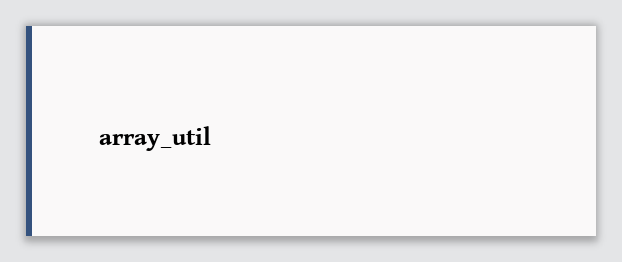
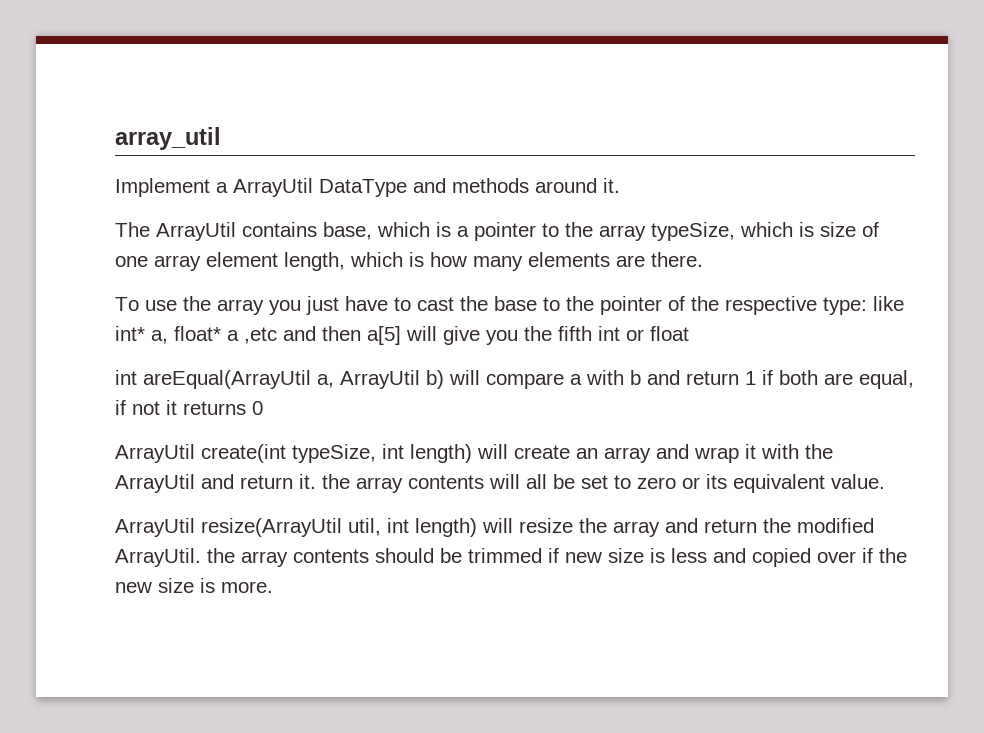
+ Implement a ArrayUtil DataType and methods around it.
+ The ArrayUtil contains base, which is a pointer to the array typeSize, which is size of one array element length, which is how many elements are there.
+ To use the array you just have to cast the base to the pointer of the respective type: like int* a, float* a ,etc and then a[5] will give you the fifth int or float
+ int areEqual(ArrayUtil a, ArrayUtil b) will compare a with b and return 1 if both are equal, if not it returns 0
+ ArrayUtil create(int typeSize, int length) will create an array and wrap it with the ArrayUtil and return it. the array contents will all be set to zero or its equivalent value.
+ ArrayUtil resize(ArrayUtil util, int length) will resize the array and return the modified ArrayUtil. the array contents should be trimmed if new size is less and copied over if the new size is more.

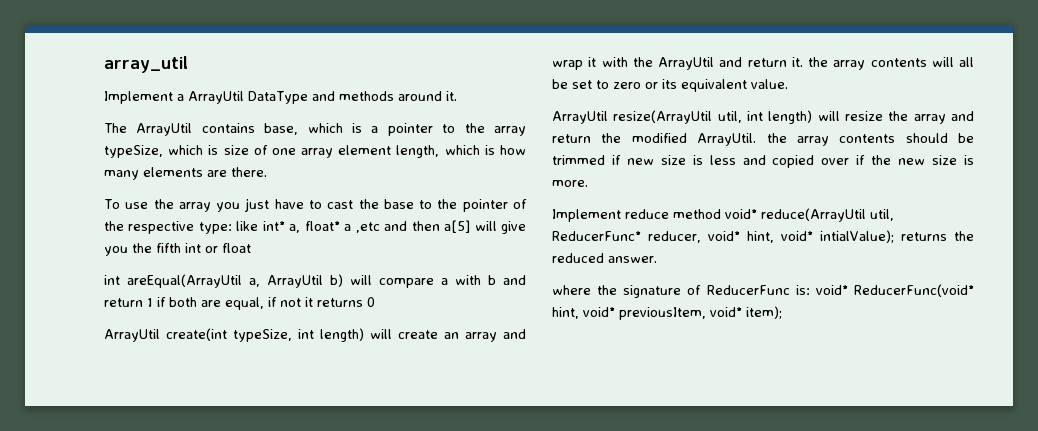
+ Implement reduce method void* reduce(ArrayUtil util, ReducerFunc* reducer, void* hint, void* intialValue); returns the reduced answer.
+ where the signature of ReducerFunc is: void* ReducerFunc(void* hint, void* previousItem, void* item);

